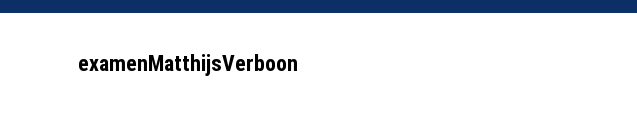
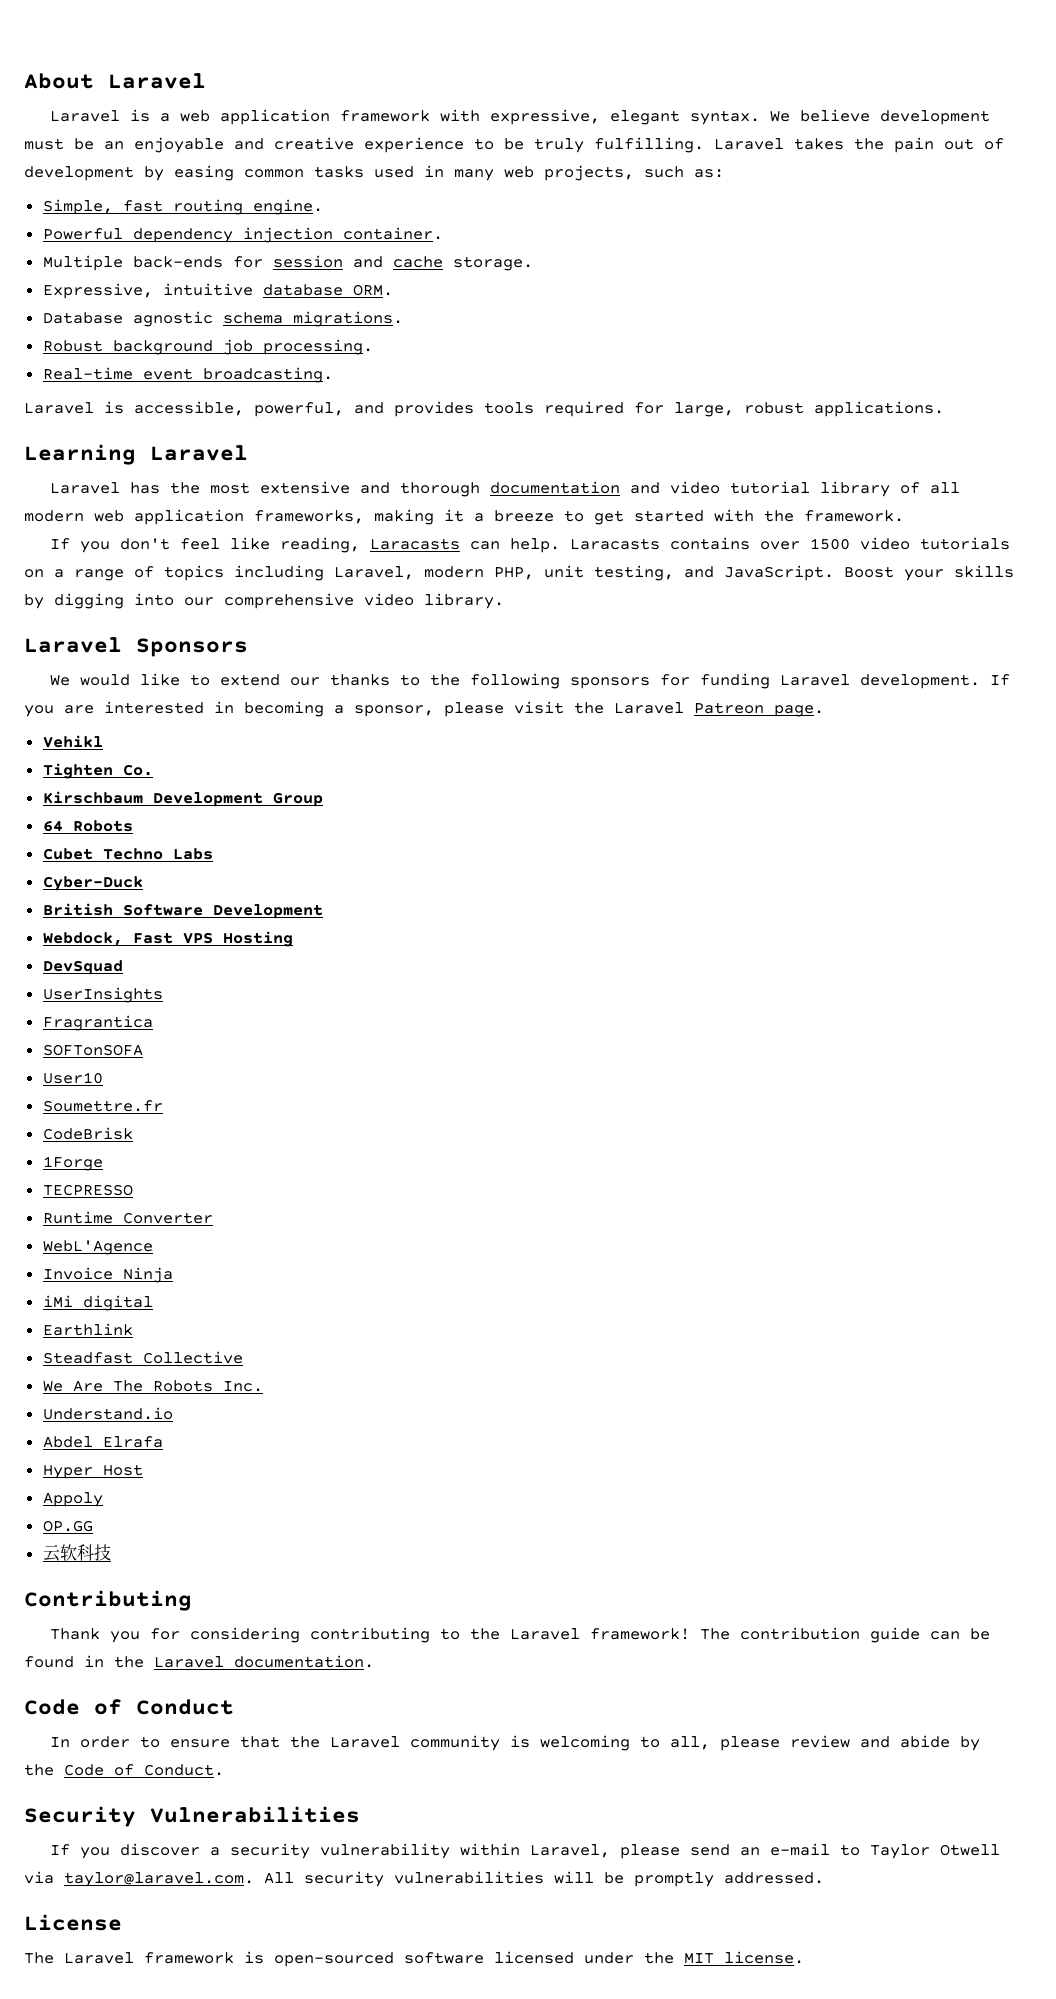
- examenMatthijsVerboon
+ About Laravel
+ Laravel is a web application framework with expressive, elegant syntax. We believe development must be an enjoyable and creative experience to be truly fulfilling. Laravel takes the pain out of development by easing common tasks used in many web projects, such as:
+ Simple, fast routing engine.
+ Powerful dependency injection container.
+ Multiple back-ends for session and cache storage.
+ Expressive, intuitive database ORM.
+ Database agnostic schema migrations.
+ Robust background job processing.
+ Real-time event broadcasting.
+ Laravel is accessible, powerful, and provides tools required for large, robust applications.
+ Learning Laravel
+ Laravel has the most extensive and thorough documentation and video tutorial library of all modern web application frameworks, making it a breeze to get started with the framework.
+ If you don't feel like reading, Laracasts can help. Laracasts contains over 1500 video tutorials on a range of topics including Laravel, modern PHP, unit testing, and JavaScript. Boost your skills by digging into our comprehensive video library.
+ Laravel Sponsors
+ We would like to extend our thanks to the following sponsors for funding Laravel development. If you are interested in becoming a sponsor, please visit the Laravel Patreon page.
+ Vehikl
+ Tighten Co.
+ Kirschbaum Development Group
+ 64 Robots
+ Cubet Techno Labs
+ Cyber-Duck
+ British Software Development
+ Webdock, Fast VPS Hosting
+ DevSquad
+ UserInsights
+ Fragrantica
+ SOFTonSOFA
+ User10
+ Soumettre.fr
+ CodeBrisk
+ 1Forge
+ TECPRESSO
+ Runtime Converter
+ WebL'Agence
+ Invoice Ninja
+ iMi digital
+ Earthlink
+ Steadfast Collective
+ We Are The Robots Inc.
+ Understand.io
+ Abdel Elrafa
+ Hyper Host
+ Appoly
+ OP.GG
+ 云软科技
+ Contributing
+ Thank you for considering contributing to the Laravel framework! The contribution guide can be found in the Laravel documentation.
+ Code of Conduct
+ In order to ensure that the Laravel community is welcoming to all, please review and abide by the Code of Conduct.
+ Security Vulnerabilities
+ If you discover a security vulnerability within Laravel, please send an e-mail to Taylor Otwell via taylor@laravel.com. All security vulnerabilities will be promptly addressed.
+ License
+ The Laravel framework is open-sourced software licensed under the MIT license.

